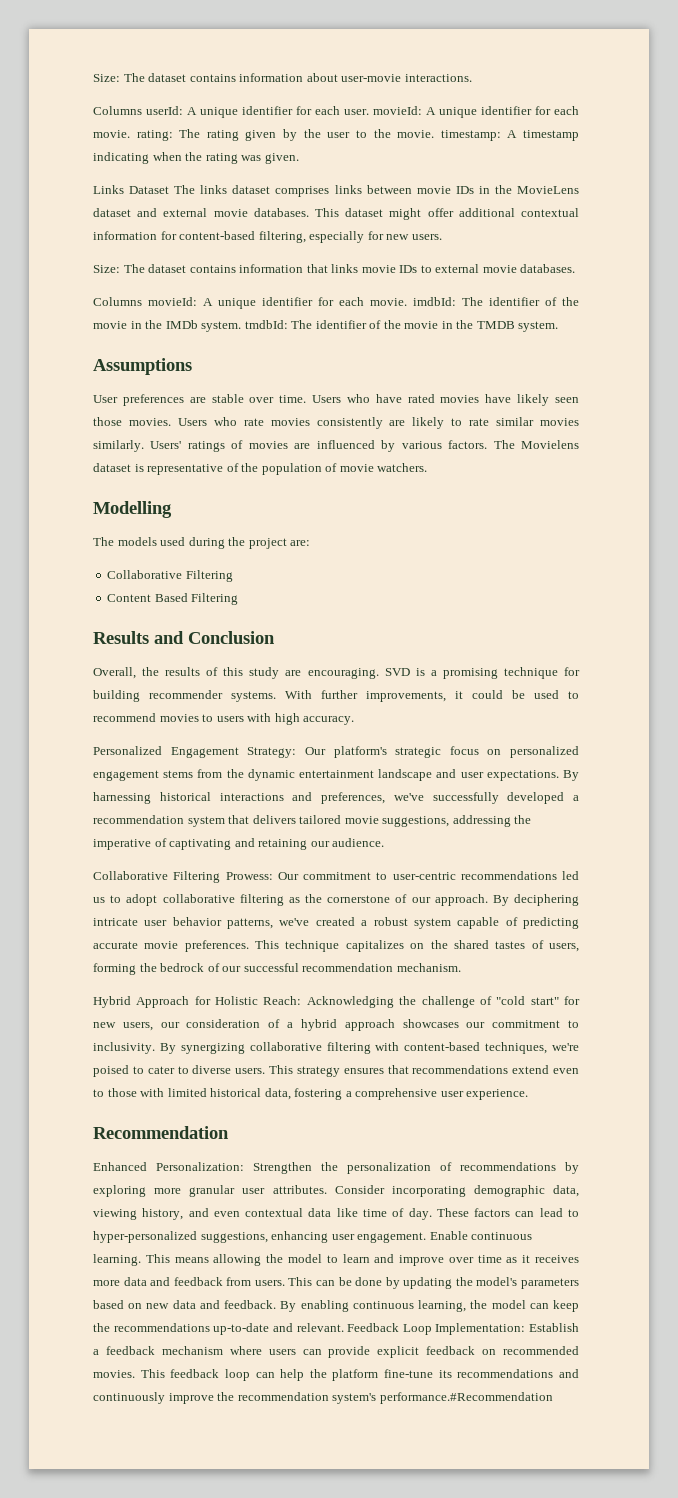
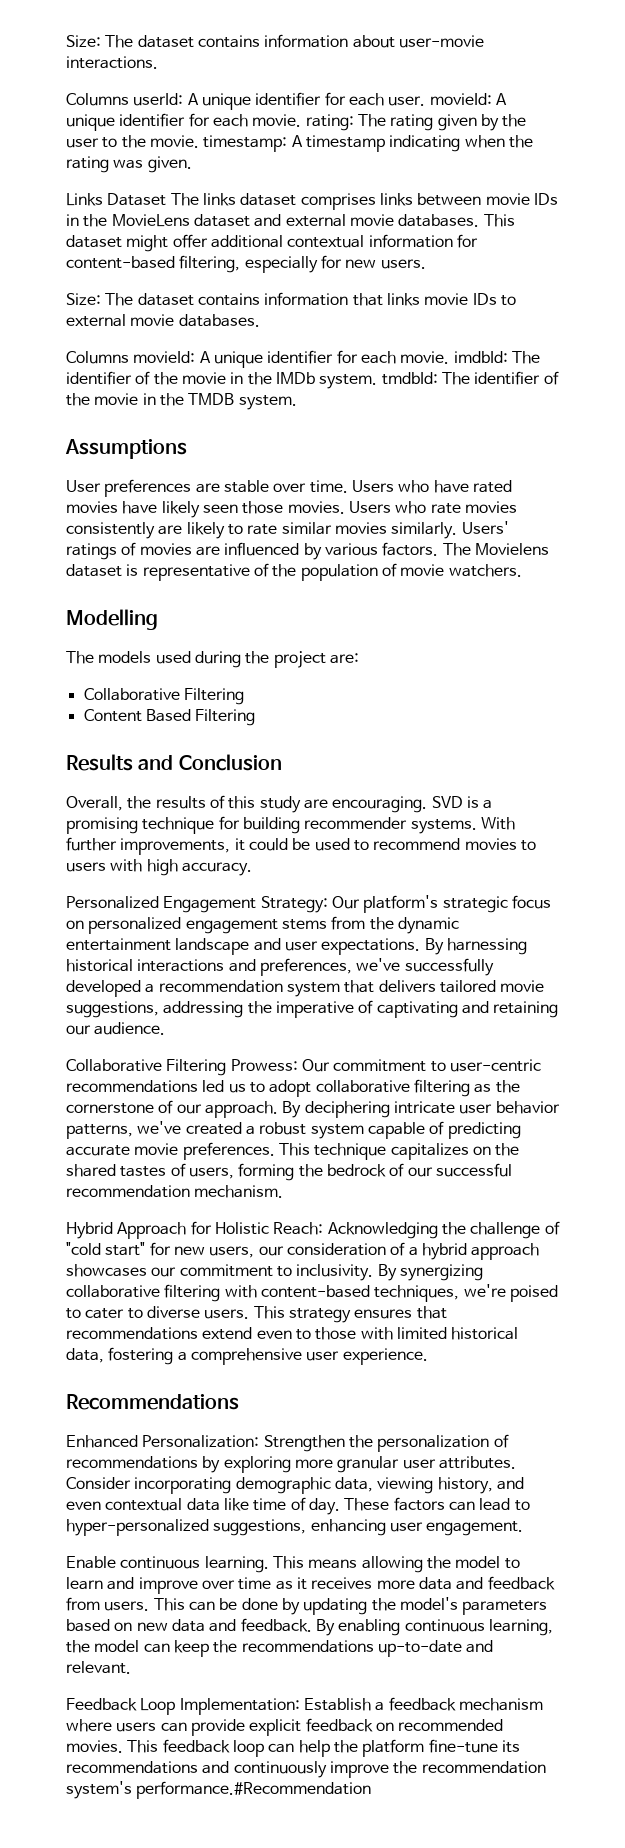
- Recommendation
+ Recommendations
- These factors can lead to hyper-personalized suggestions, enhancing user engagement. Enable continuous learning.
+ These factors can lead to hyper-personalized suggestions, enhancing user engagement.
+ Enable continuous learning.
- By enabling continuous learning, the model can keep the recommendations up-to-date and relevant. Feedback Loop Implementation: Establish a feedback mechanism where users can provide explicit feedback on recommended movies.
+ By enabling continuous learning, the model can keep the recommendations up-to-date and relevant.
+ Feedback Loop Implementation: Establish a feedback mechanism where users can provide explicit feedback on recommended movies.

